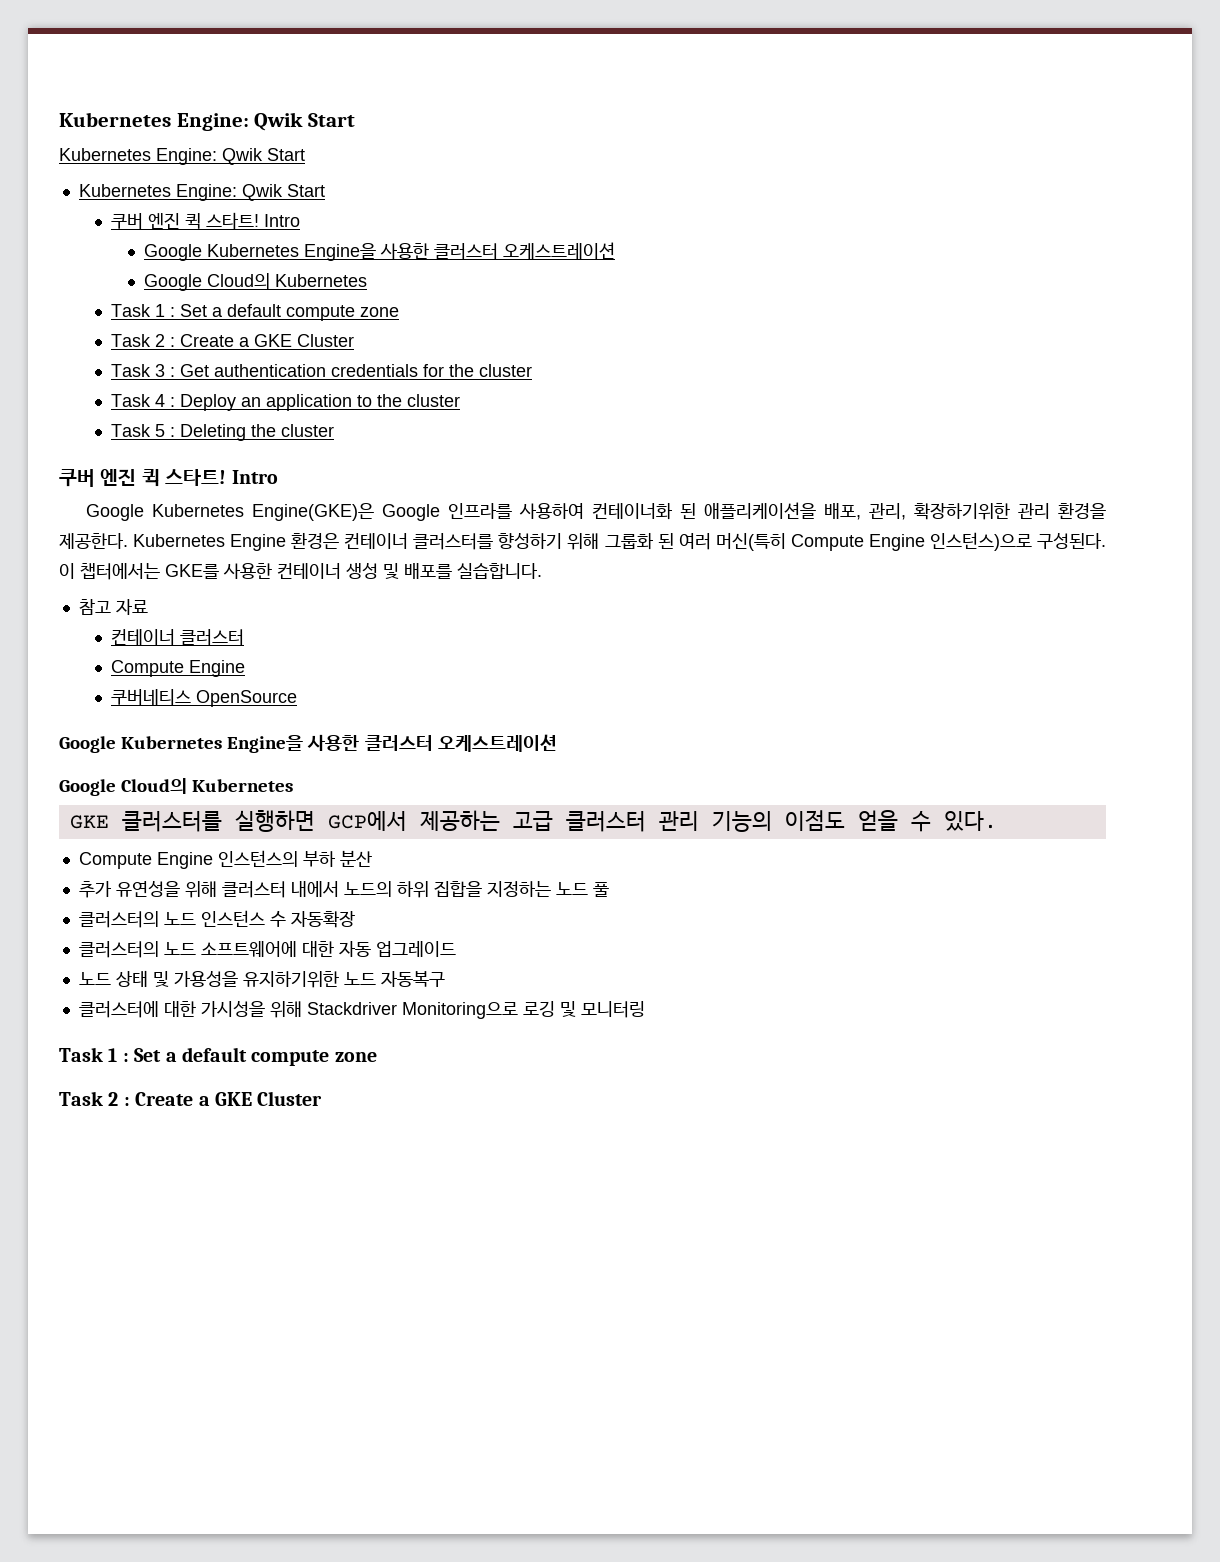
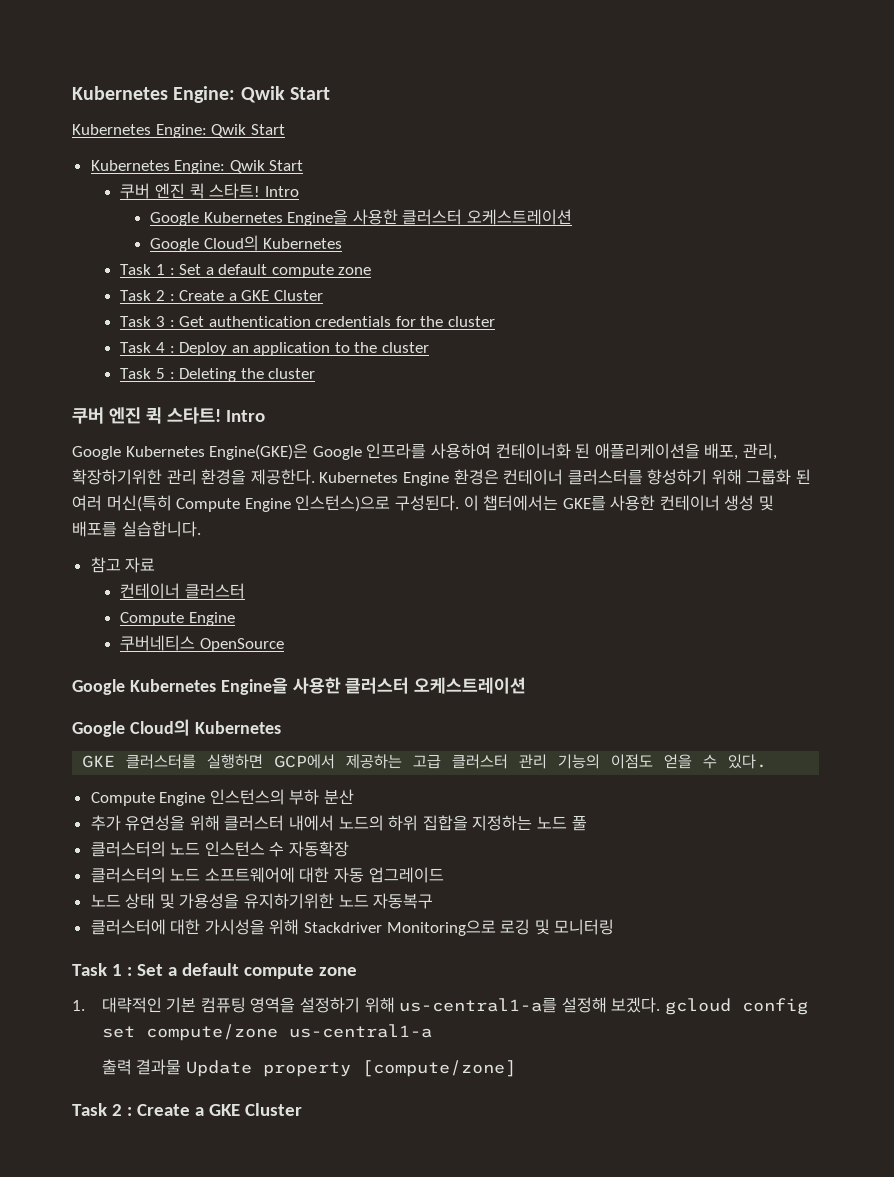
+ 1. 대략적인 기본 컴퓨팅 영역을 설정하기 위해 us-central1-a를 설정해 보겠다. gcloud config set compute/zone us-central1-a
+ 출력 결과물 Update property [compute/zone]

